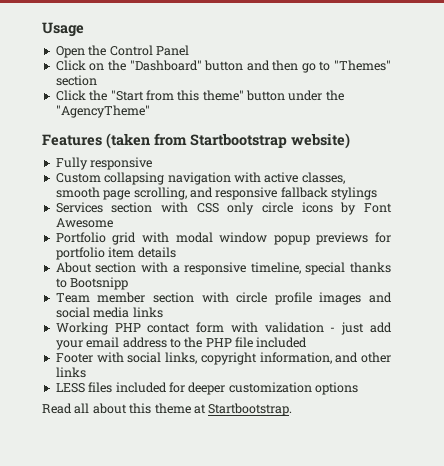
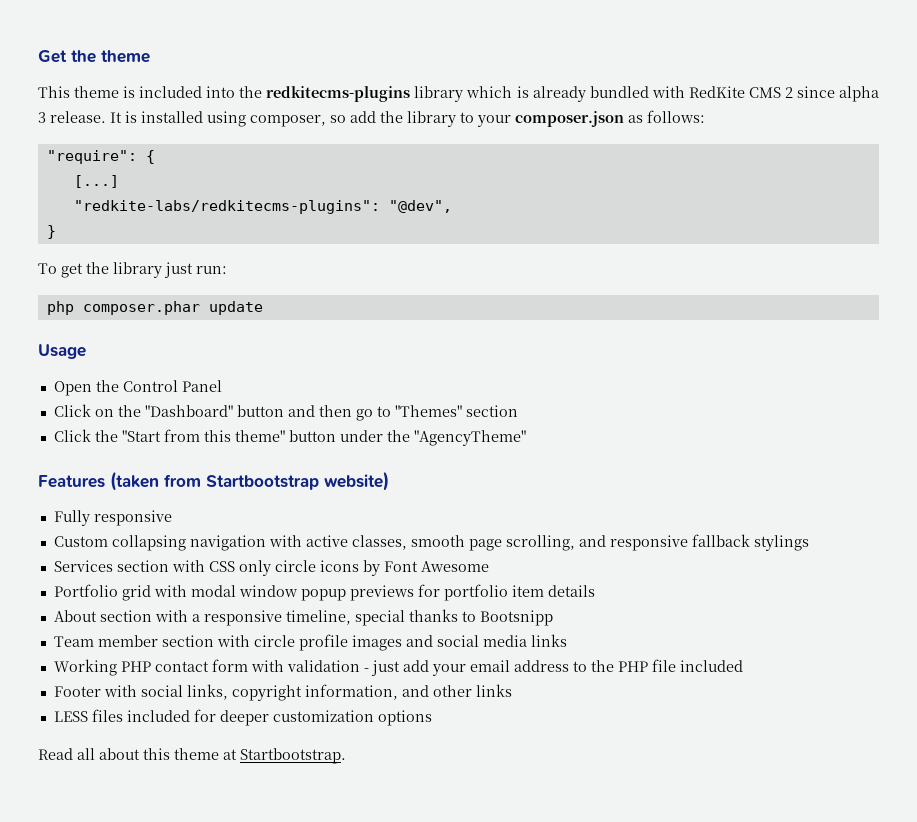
+ Get the theme
+ This theme is included into the redkitecms-plugins library which is already bundled with RedKite CMS 2 since alpha 3 release. It is installed using composer, so add the library to your composer.json as follows:
+ "require": {
+ [...]
+ "redkite-labs/redkitecms-plugins": "@dev",
+ }
+ To get the library just run:
+ php composer.phar update

